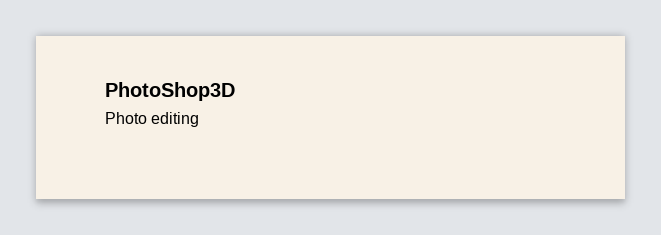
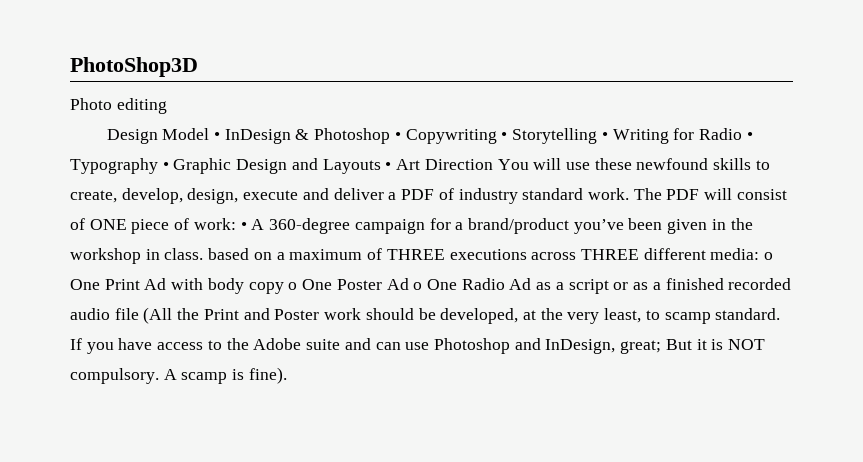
+ Design Model • InDesign & Photoshop • Copywriting • Storytelling • Writing for Radio • Typography • Graphic Design and Layouts • Art Direction You will use these newfound skills to create, develop, design, execute and deliver a PDF of industry standard work. The PDF will consist of ONE piece of work: • A 360-degree campaign for a brand/product you’ve been given in the workshop in class. based on a maximum of THREE executions across THREE different media: o One Print Ad with body copy o One Poster Ad o One Radio Ad as a script or as a finished recorded audio file (All the Print and Poster work should be developed, at the very least, to scamp standard. If you have access to the Adobe suite and can use Photoshop and InDesign, great; But it is NOT compulsory. A scamp is fine).

